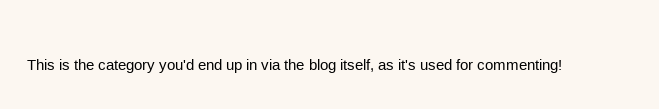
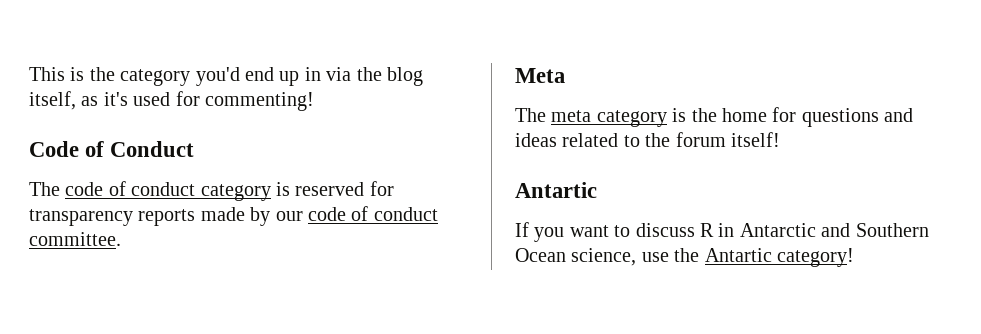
+ Code of Conduct
+ The code of conduct category is reserved for transparency reports made by our code of conduct committee.
+ Meta
+ The meta category is the home for questions and ideas related to the forum itself!
+ Antartic
+ If you want to discuss R in Antarctic and Southern Ocean science, use the Antartic category!

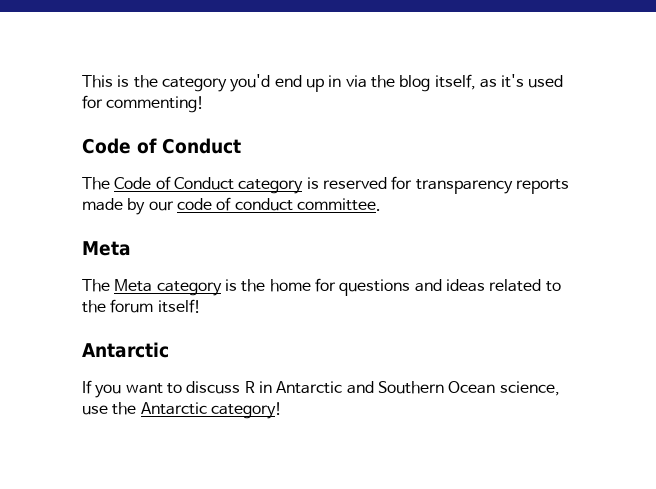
- The code of conduct category is reserved for transparency reports made by our code of conduct committee.
+ The Code of Conduct category is reserved for transparency reports made by our code of conduct committee.
- The meta category is the home for questions and ideas related to the forum itself!
- Antartic
+ The Meta category is the home for questions and ideas related to the forum itself!
+ Antarctic
- If you want to discuss R in Antarctic and Southern Ocean science, use the Antartic category!
+ If you want to discuss R in Antarctic and Southern Ocean science, use the Antarctic category!

